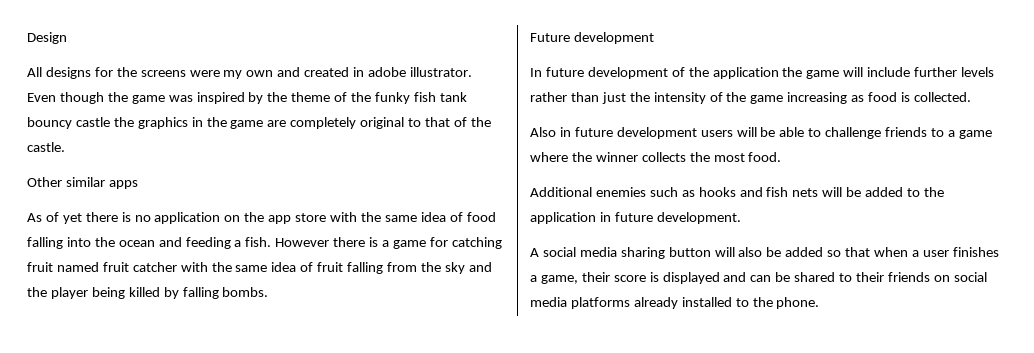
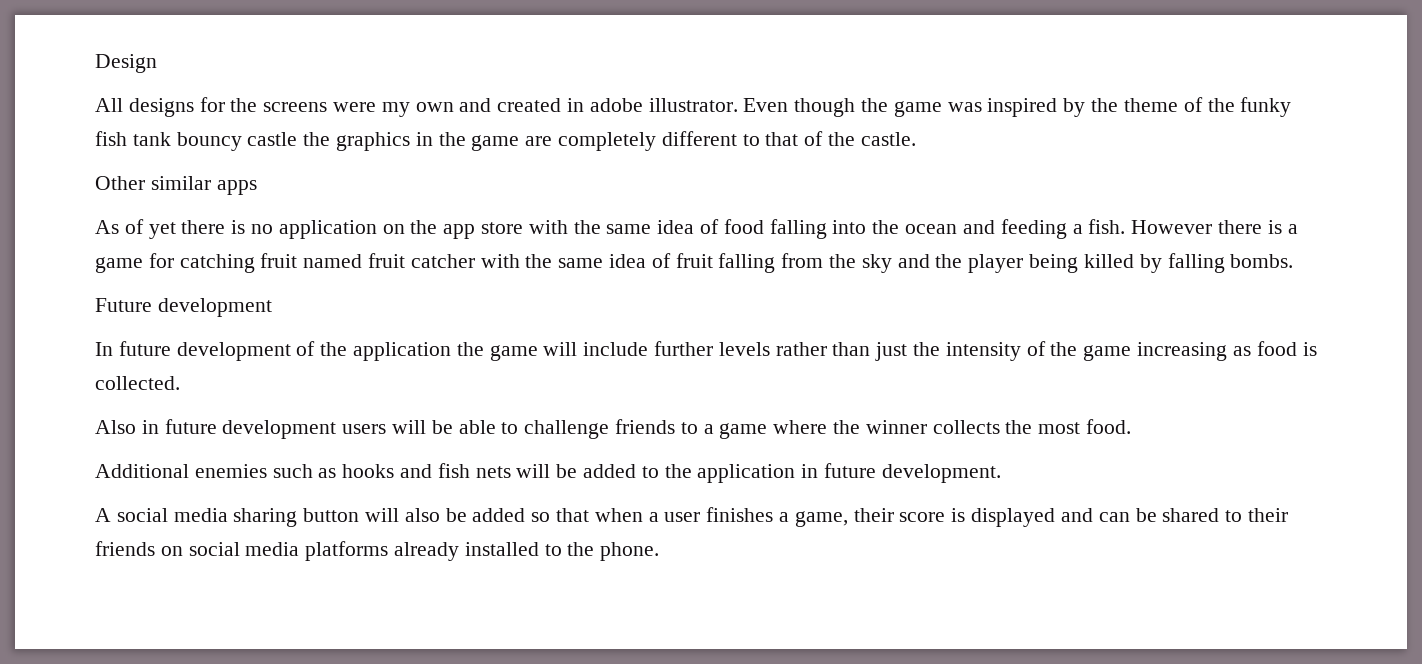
- Even though the game was inspired by the theme of the funky fish tank bouncy castle the graphics in the game are completely original to that of the castle.
+ Even though the game was inspired by the theme of the funky fish tank bouncy castle the graphics in the game are completely different to that of the castle.

